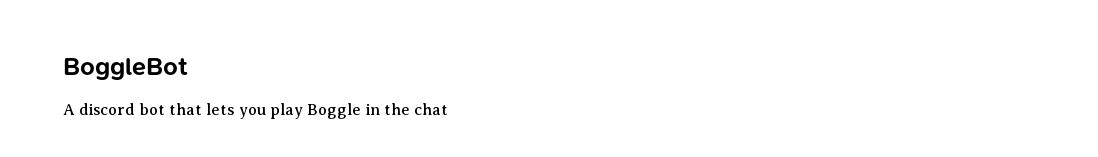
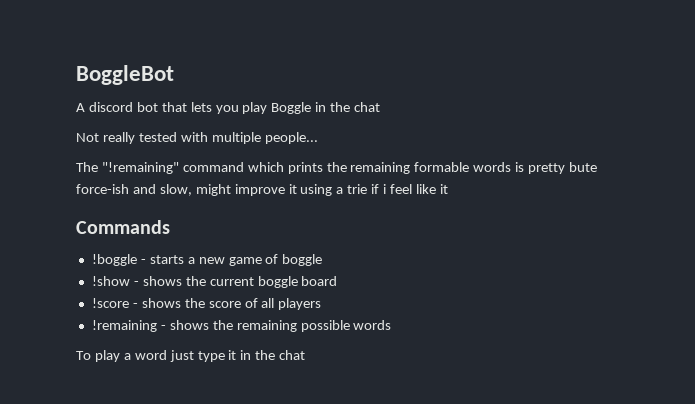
+ Not really tested with multiple people...
+ The "!remaining" command which prints the remaining formable words is pretty bute force-ish and slow, might improve it using a trie if i feel like it
+ Commands
+ !boggle - starts a new game of boggle
+ !show - shows the current boggle board
+ !score - shows the score of all players
+ !remaining - shows the remaining possible words
+ To play a word just type it in the chat

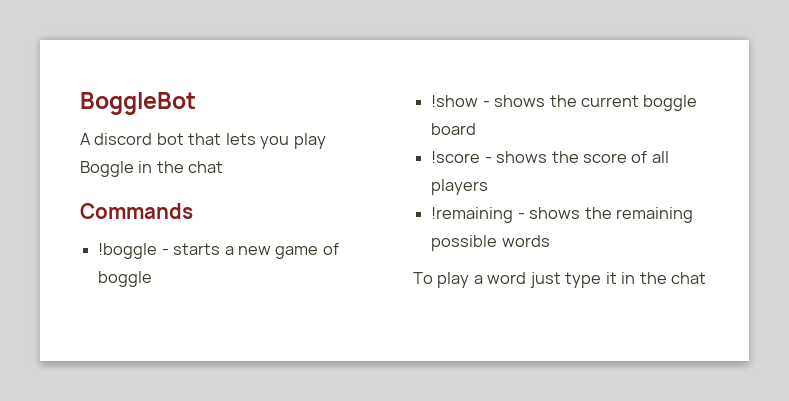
- Not really tested with multiple people...
- The "!remaining" command which prints the remaining formable words is pretty bute force-ish and slow, might improve it using a trie if i feel like it

